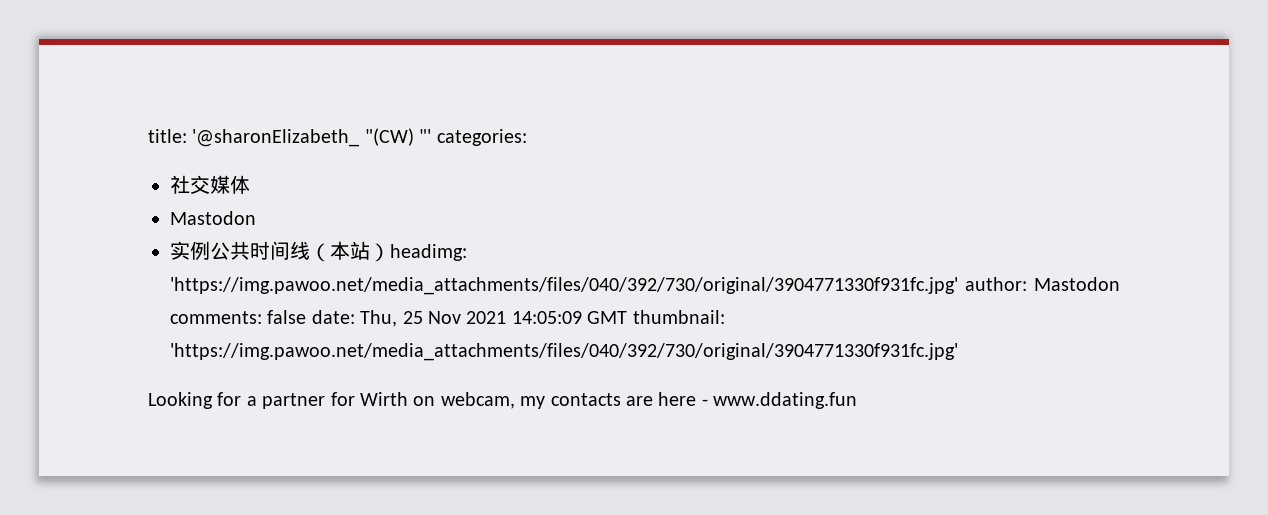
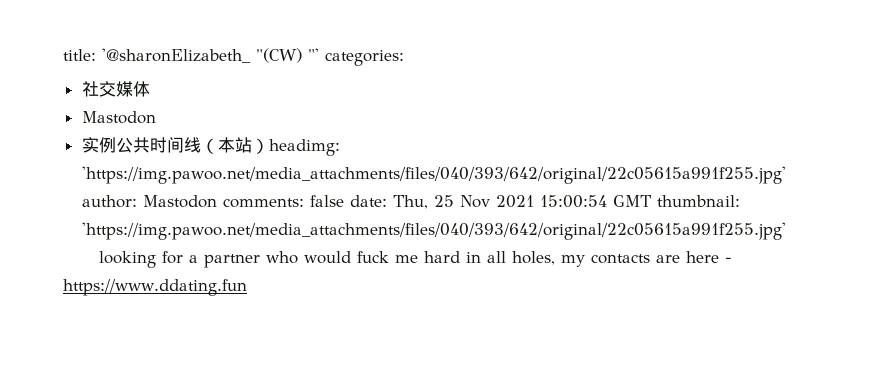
- 实例公共时间线（本站）headimg: 'https://img.pawoo.net/media_attachments/files/040/392/730/original/3904771330f931fc.jpg' author: Mastodon comments: false date: Thu, 25 Nov 2021 14:05:09 GMT thumbnail: 'https://img.pawoo.net/media_attachments/files/040/392/730/original/3904771330f931fc.jpg'
- Looking for a partner for Wirth on webcam, my contacts are here - www.ddating.fun
+ 实例公共时间线（本站）headimg: 'https://img.pawoo.net/media_attachments/files/040/393/642/original/22c05615a991f255.jpg' author: Mastodon comments: false date: Thu, 25 Nov 2021 15:00:54 GMT thumbnail: 'https://img.pawoo.net/media_attachments/files/040/393/642/original/22c05615a991f255.jpg'
+ looking for a partner who would fuck me hard in all holes, my contacts are here - https://www.ddating.fun

